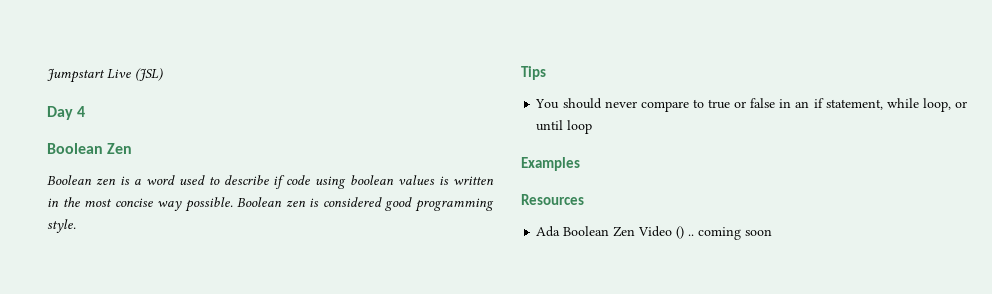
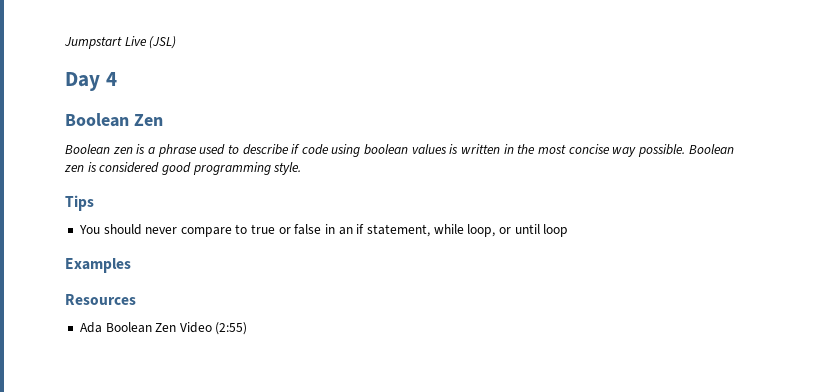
- Boolean zen is a word used to describe if code using boolean values is written in the most concise way possible.
+ Boolean zen is a phrase used to describe if code using boolean values is written in the most concise way possible.
- Ada Boolean Zen Video () .. coming soon
+ Ada Boolean Zen Video (2:55)

